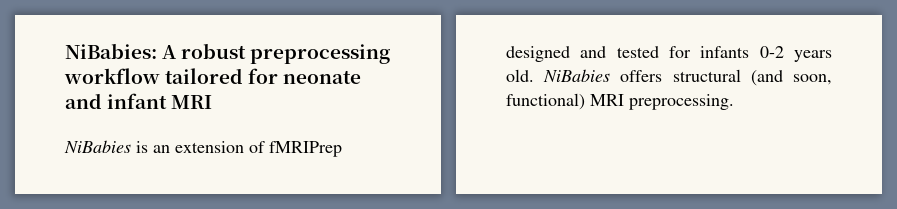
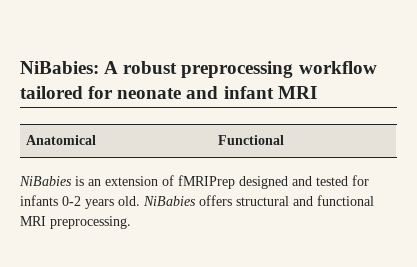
+ Anatomical | Functional
- NiBabies offers structural (and soon, functional) MRI preprocessing.
+ NiBabies offers structural and functional MRI preprocessing.

